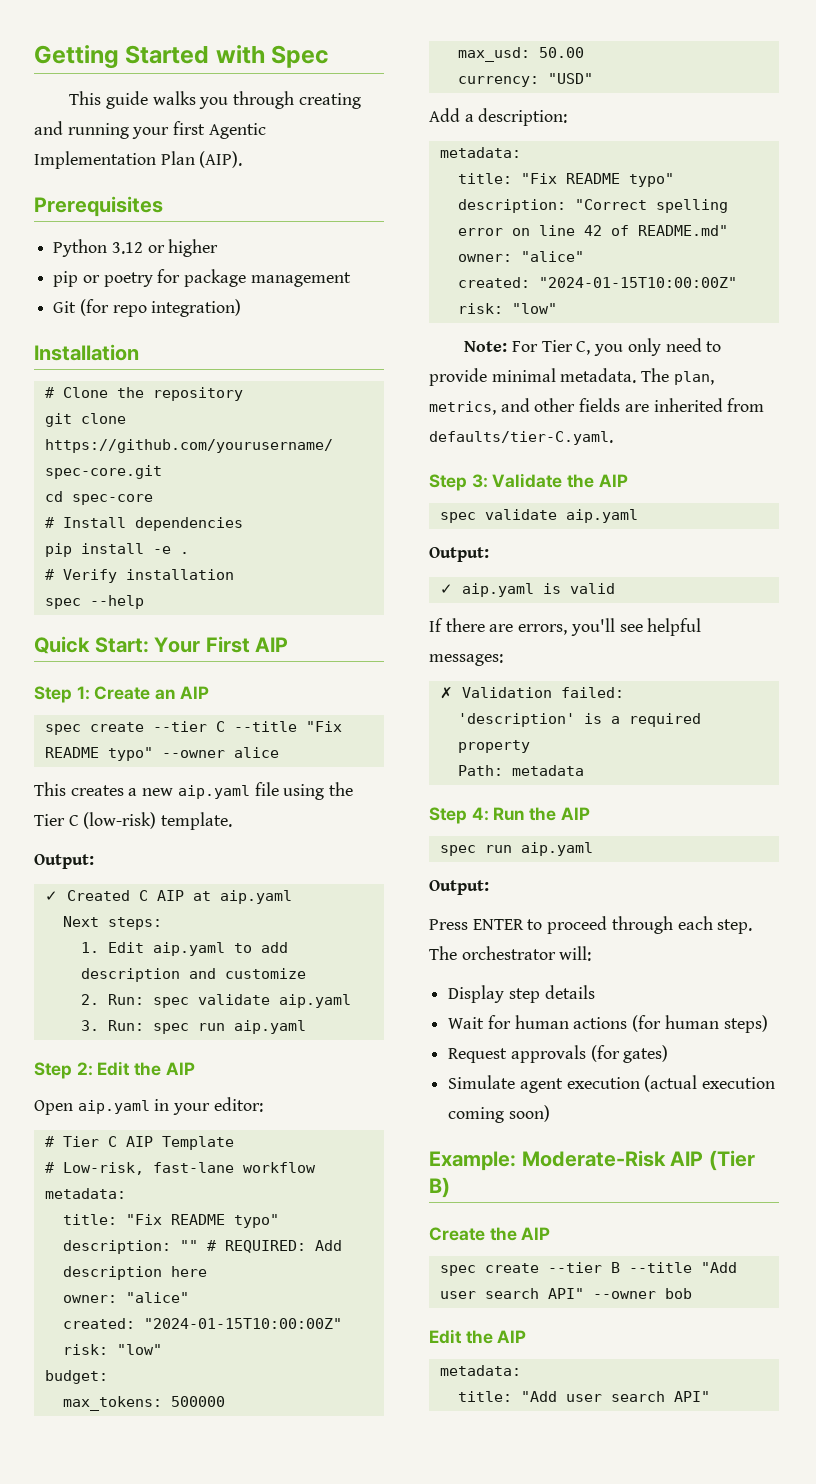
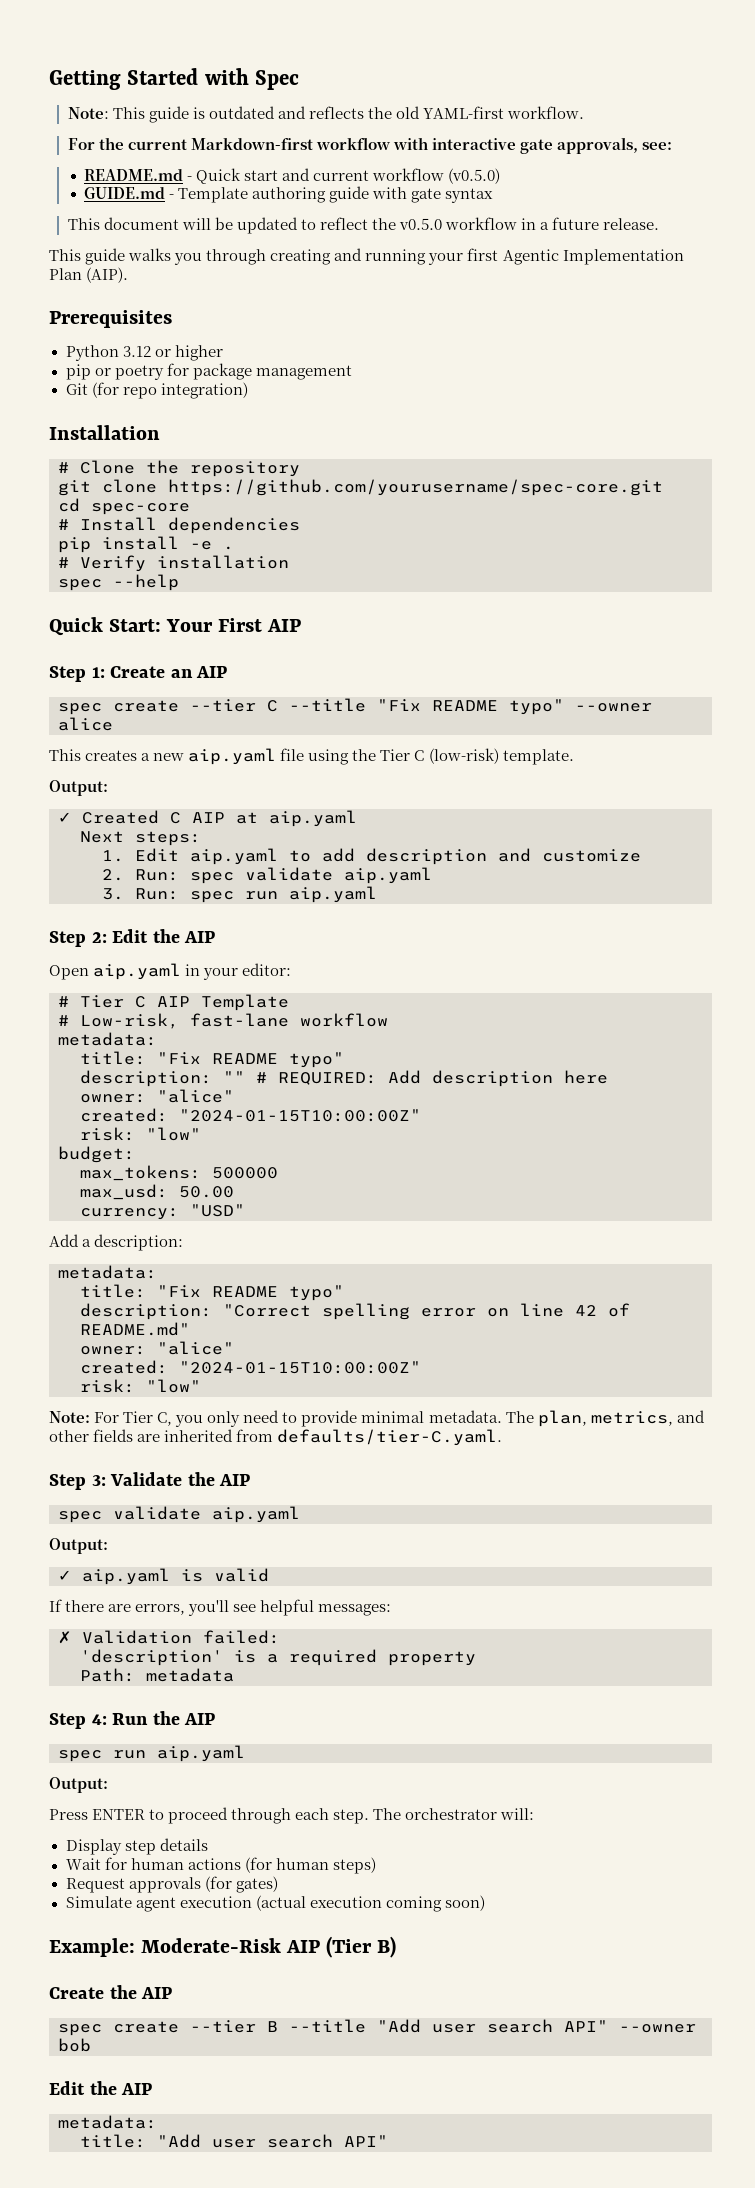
+ Note: This guide is outdated and reflects the old YAML-first workflow.
+ For the current Markdown-first workflow with interactive gate approvals, see:
+ README.md - Quick start and current workflow (v0.5.0)
+ GUIDE.md - Template authoring guide with gate syntax
+ This document will be updated to reflect the v0.5.0 workflow in a future release.

